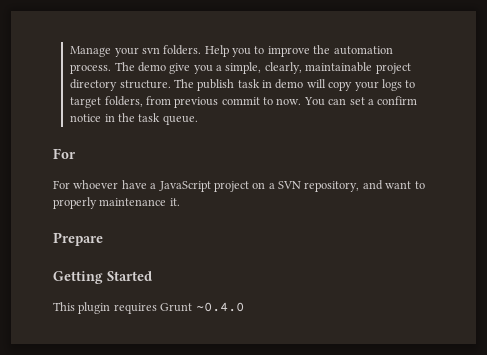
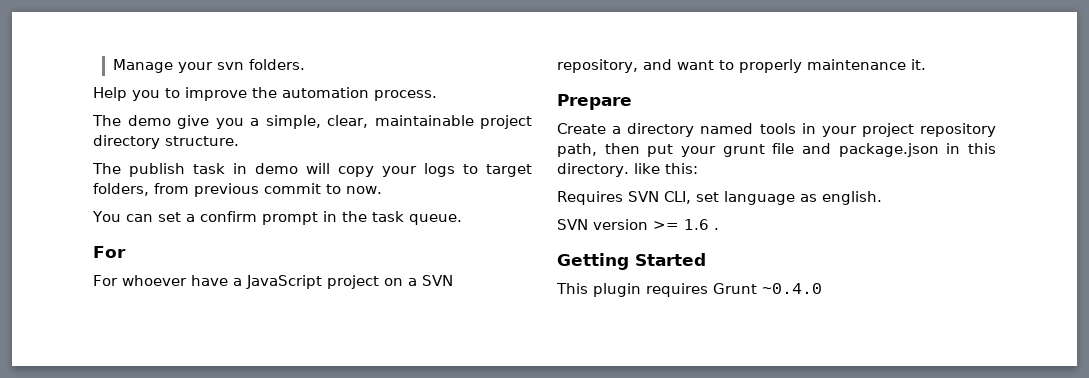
- Manage your svn folders. Help you to improve the automation process. The demo give you a simple, clearly, maintainable project directory structure. The publish task in demo will copy your logs to target folders, from previous commit to now. You can set a confirm notice in the task queue.
+ Manage your svn folders.
+ Help you to improve the automation process.
+ The demo give you a simple, clear, maintainable project directory structure.
+ The publish task in demo will copy your logs to target folders, from previous commit to now.
+ You can set a confirm prompt in the task queue.
+ Create a directory named tools in your project repository path, then put your grunt file and package.json in this directory. like this:
+ Requires SVN CLI, set language as english.
+ SVN version >= 1.6 .

